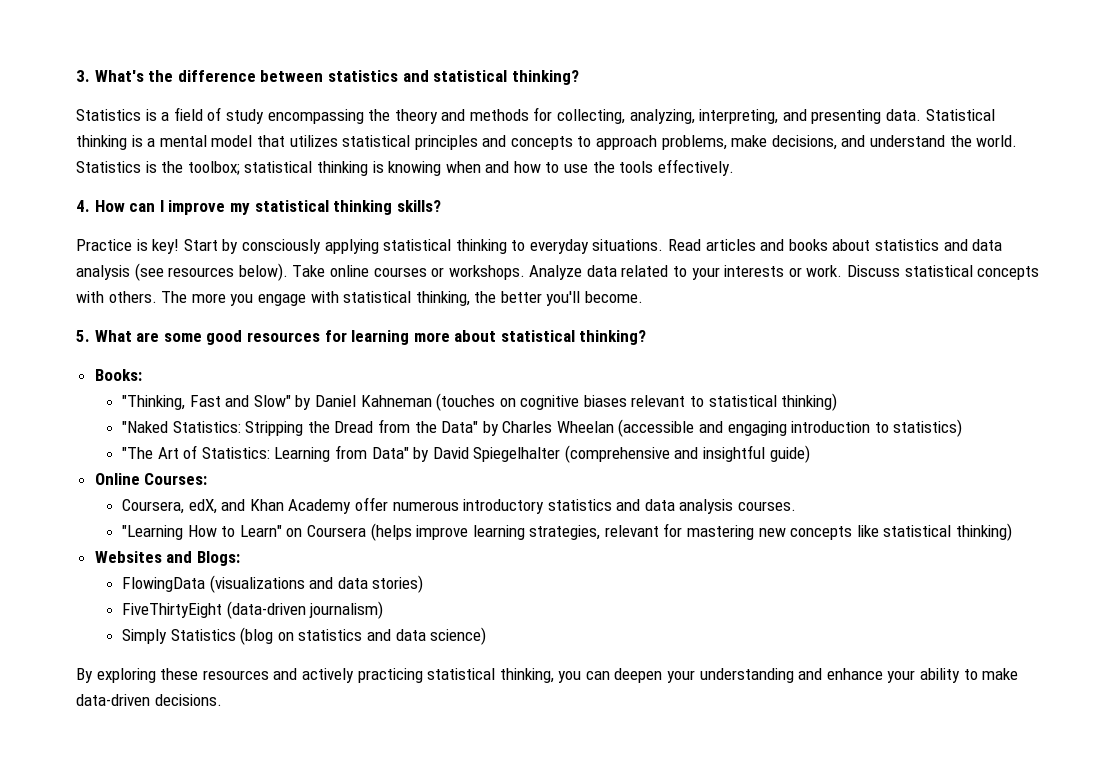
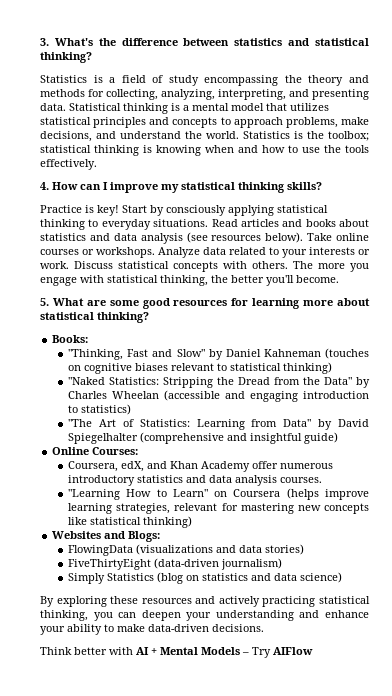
+ Think better with AI + Mental Models – Try AIFlow

